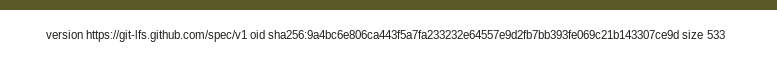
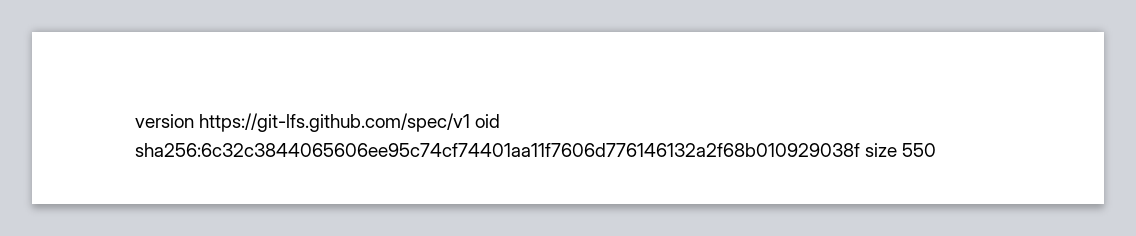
- version https://git-lfs.github.com/spec/v1 oid sha256:9a4bc6e806ca443f5a7fa233232e64557e9d2fb7bb393fe069c21b143307ce9d size 533
+ version https://git-lfs.github.com/spec/v1 oid sha256:6c32c3844065606ee95c74cf74401aa11f7606d776146132a2f68b010929038f size 550

